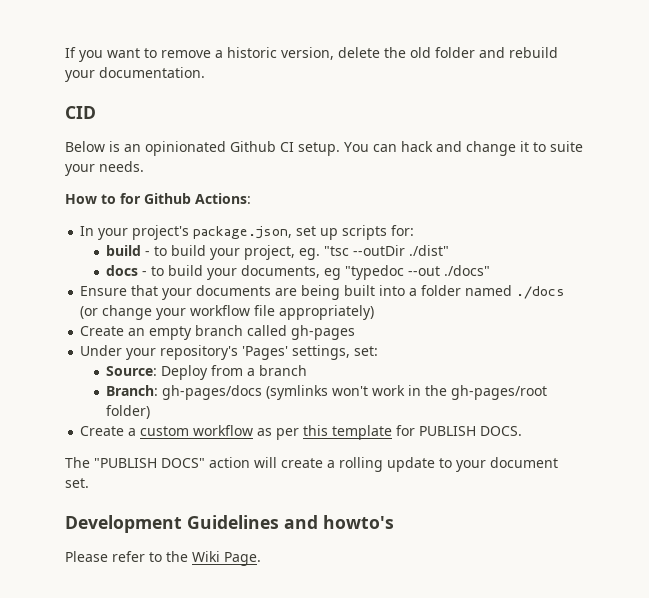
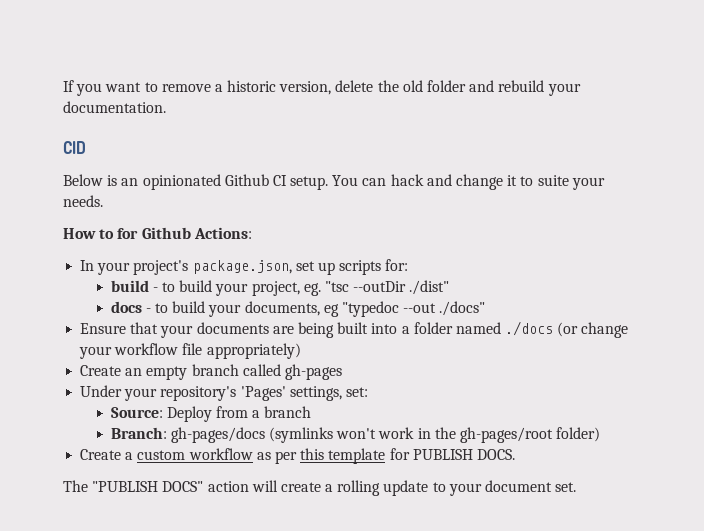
- Development Guidelines and howto's
- Please refer to the Wiki Page.

